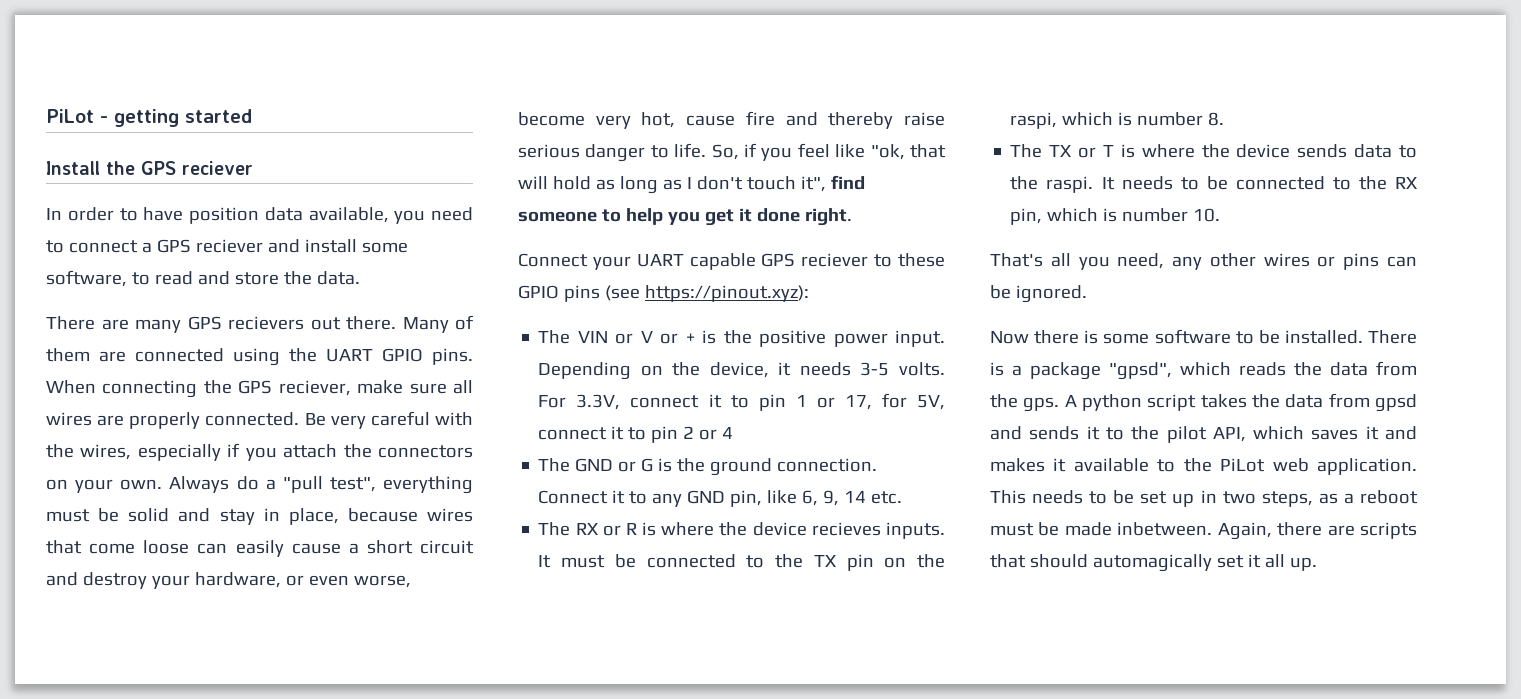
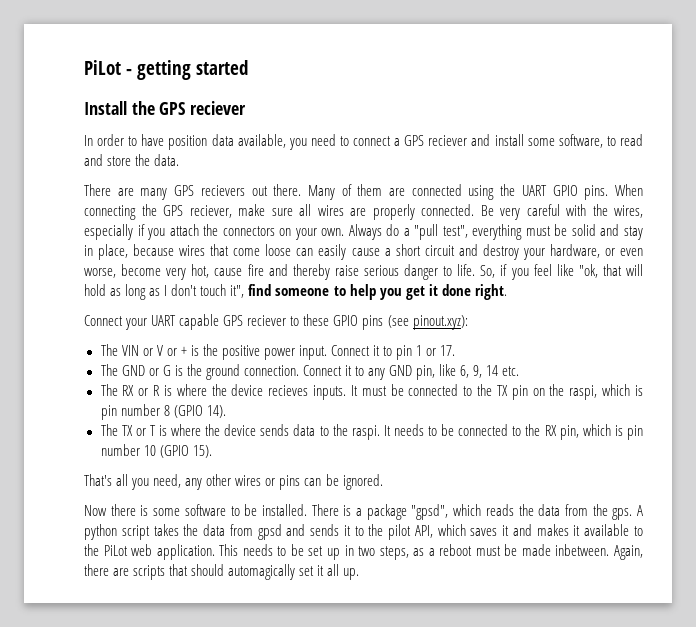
- Connect your UART capable GPS reciever to these GPIO pins (see https://pinout.xyz):
+ Connect your UART capable GPS reciever to these GPIO pins (see pinout.xyz):
- Depending on the device, it needs 3-5 volts. For 3.3V, connect it to pin 1 or 17, for 5V, connect it to pin 2 or 4
+ Connect it to pin 1 or 17.
- It must be connected to the TX pin on the raspi, which is number 8.
+ It must be connected to the TX pin on the raspi, which is pin number 8 (GPIO 14).
- It needs to be connected to the RX pin, which is number 10.
+ It needs to be connected to the RX pin, which is pin number 10 (GPIO 15).

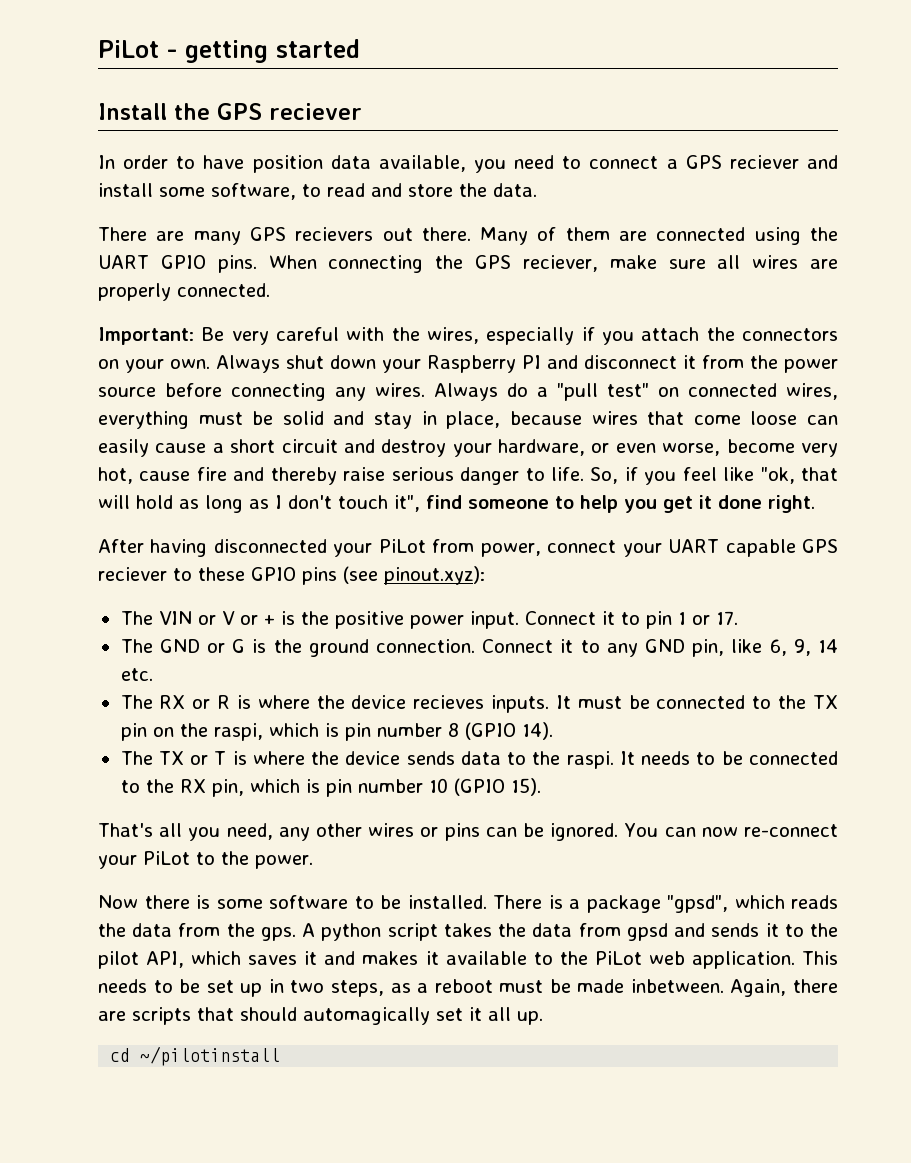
- When connecting the GPS reciever, make sure all wires are properly connected. Be very careful with the wires, especially if you attach the connectors on your own.
+ When connecting the GPS reciever, make sure all wires are properly connected.
+ Important: Be very careful with the wires, especially if you attach the connectors on your own.
- Always do a "pull test", everything must be solid and stay in place, because wires that come loose can easily cause a short circuit and destroy your hardware, or even worse, become very hot, cause fire and thereby raise serious danger to life.
+ Always shut down your Raspberry PI and disconnect it from the power source before connecting any wires. Always do a "pull test" on connected wires, everything must be solid and stay in place, because wires that come loose can easily cause a short circuit and destroy your hardware, or even worse, become very hot, cause fire and thereby raise serious danger to life.
- Connect your UART capable GPS reciever to these GPIO pins (see pinout.xyz):
+ After having disconnected your PiLot from power, connect your UART capable GPS reciever to these GPIO pins (see pinout.xyz):
+ You can now re-connect your PiLot to the power.
+ cd ~/pilotinstall

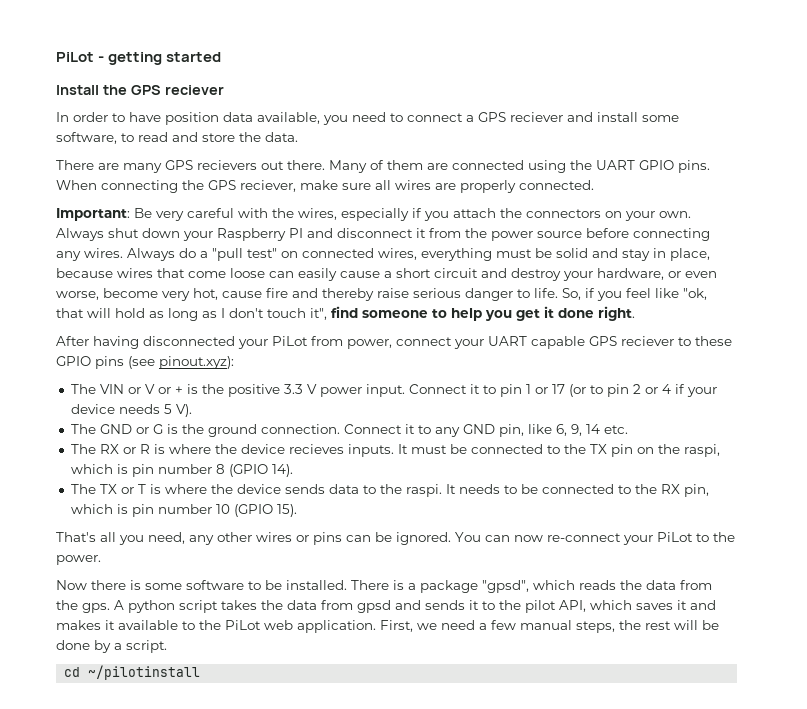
- The VIN or V or + is the positive power input.
+ The VIN or V or + is the positive 3.3 V power input.
- Connect it to pin 1 or 17.
+ Connect it to pin 1 or 17 (or to pin 2 or 4 if your device needs 5 V).
- This needs to be set up in two steps, as a reboot must be made inbetween. Again, there are scripts that should automagically set it all up.
+ First, we need a few manual steps, the rest will be done by a script.

